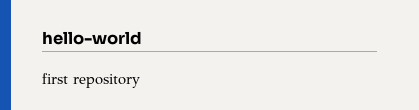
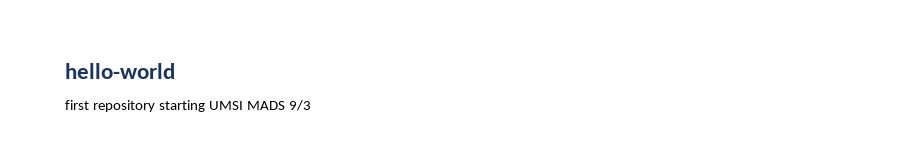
- first repository
+ first repository starting UMSI MADS 9/3

